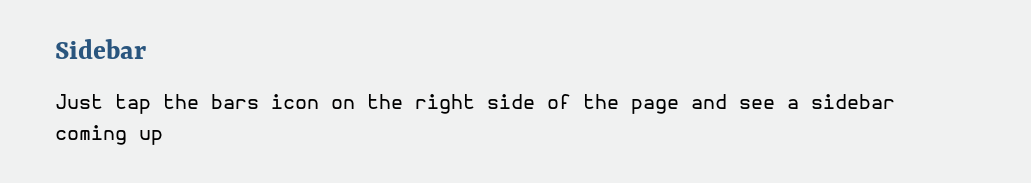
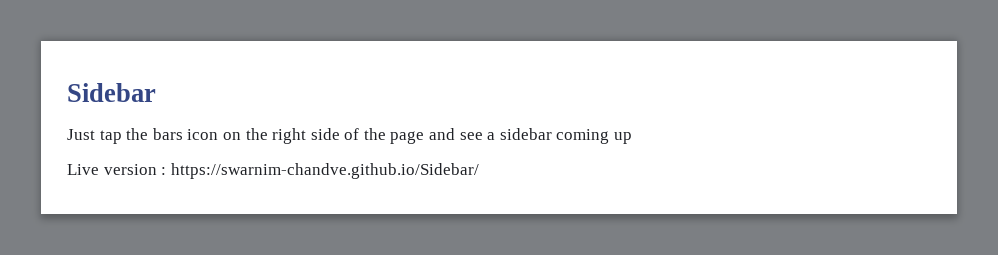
+ Live version : https://swarnim-chandve.github.io/Sidebar/

